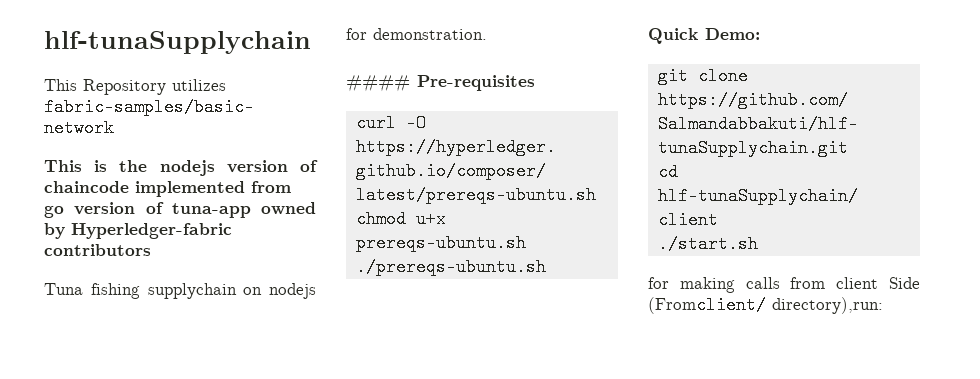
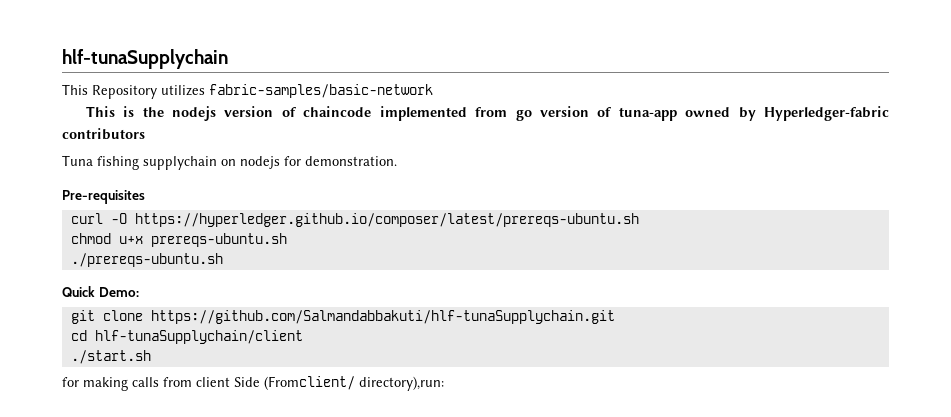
- #### Pre-requisites
+ Pre-requisites

